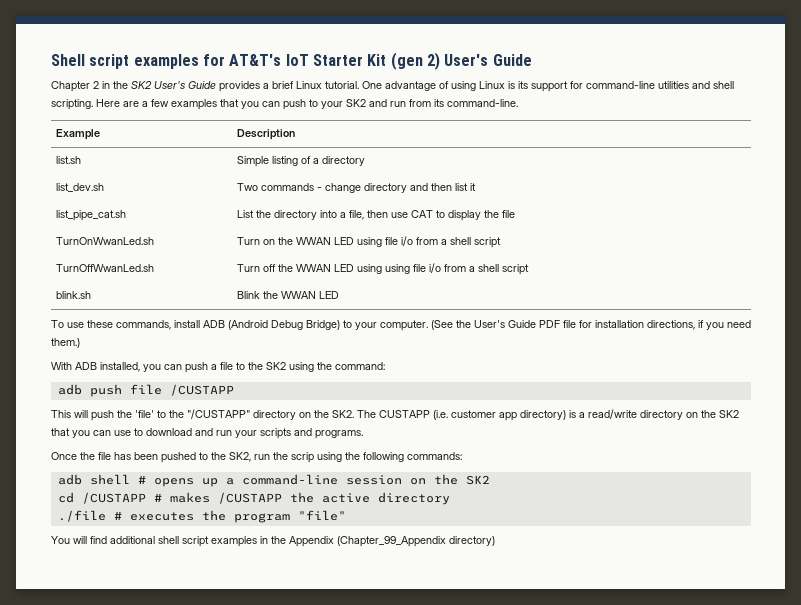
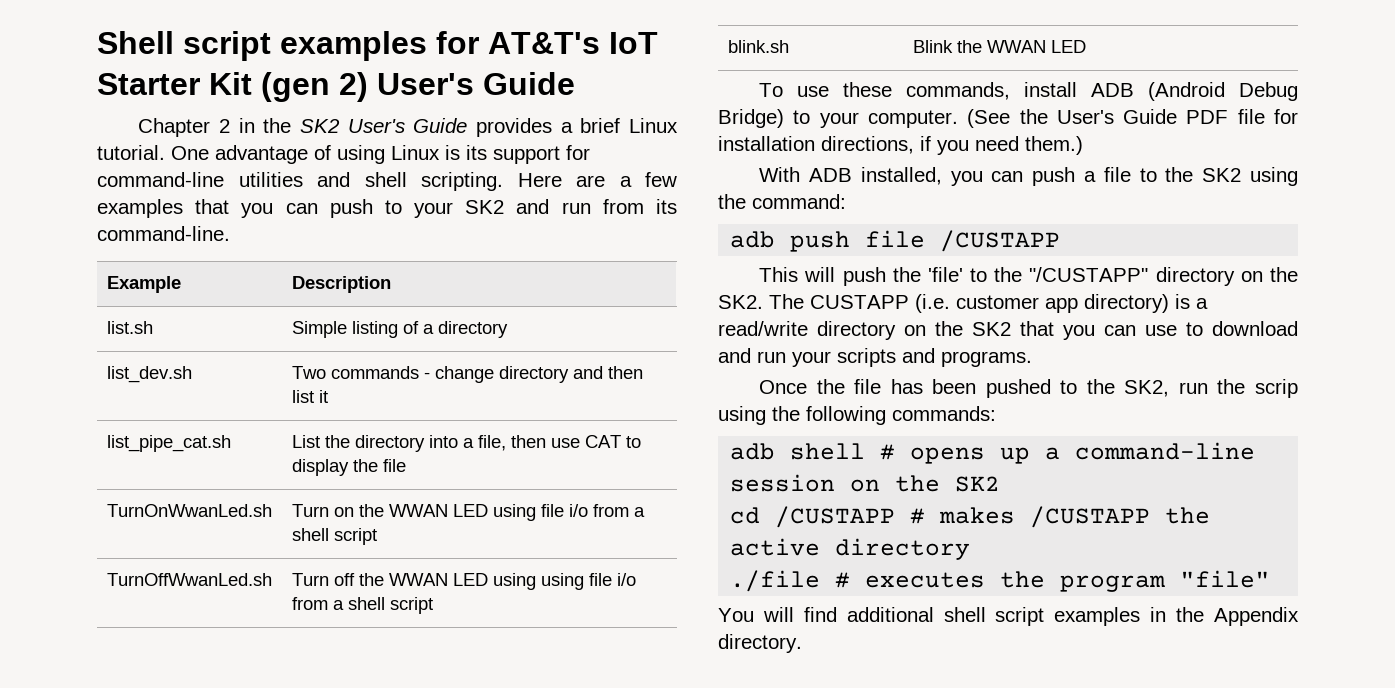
- You will find additional shell script examples in the Appendix (Chapter_99_Appendix directory)
+ You will find additional shell script examples in the Appendix directory.

